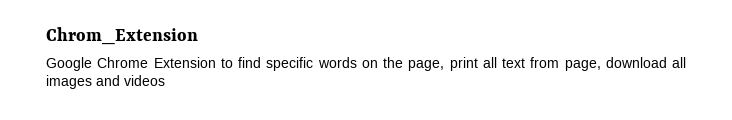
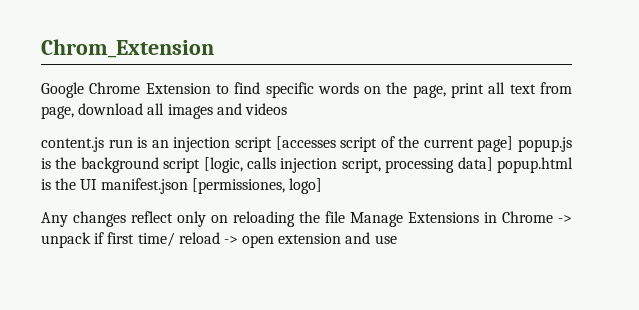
+ content.js run is an injection script [accesses script of the current page] popup.js is the background script [logic, calls injection script, processing data] popup.html is the UI manifest.json [permissiones, logo]
+ Any changes reflect only on reloading the file Manage Extensions in Chrome -> unpack if first time/ reload -> open extension and use

